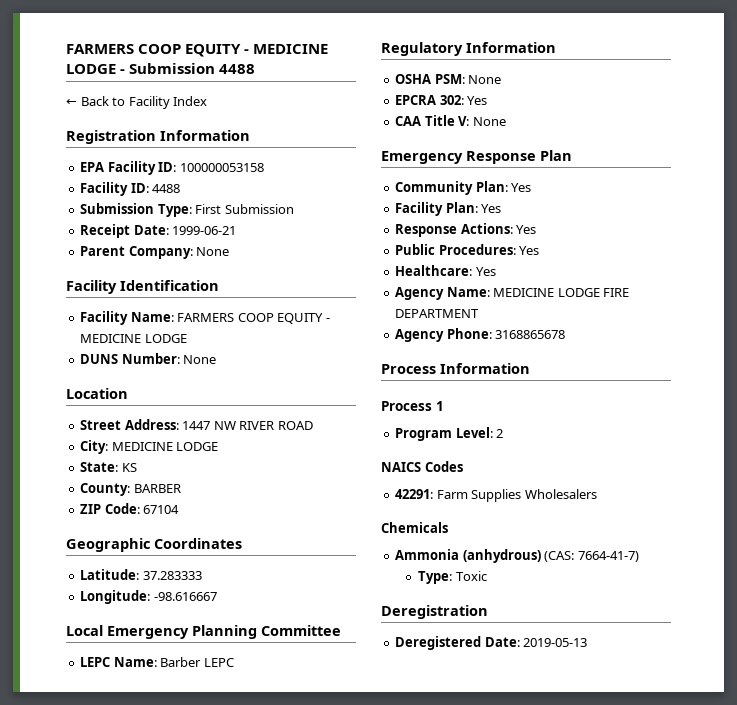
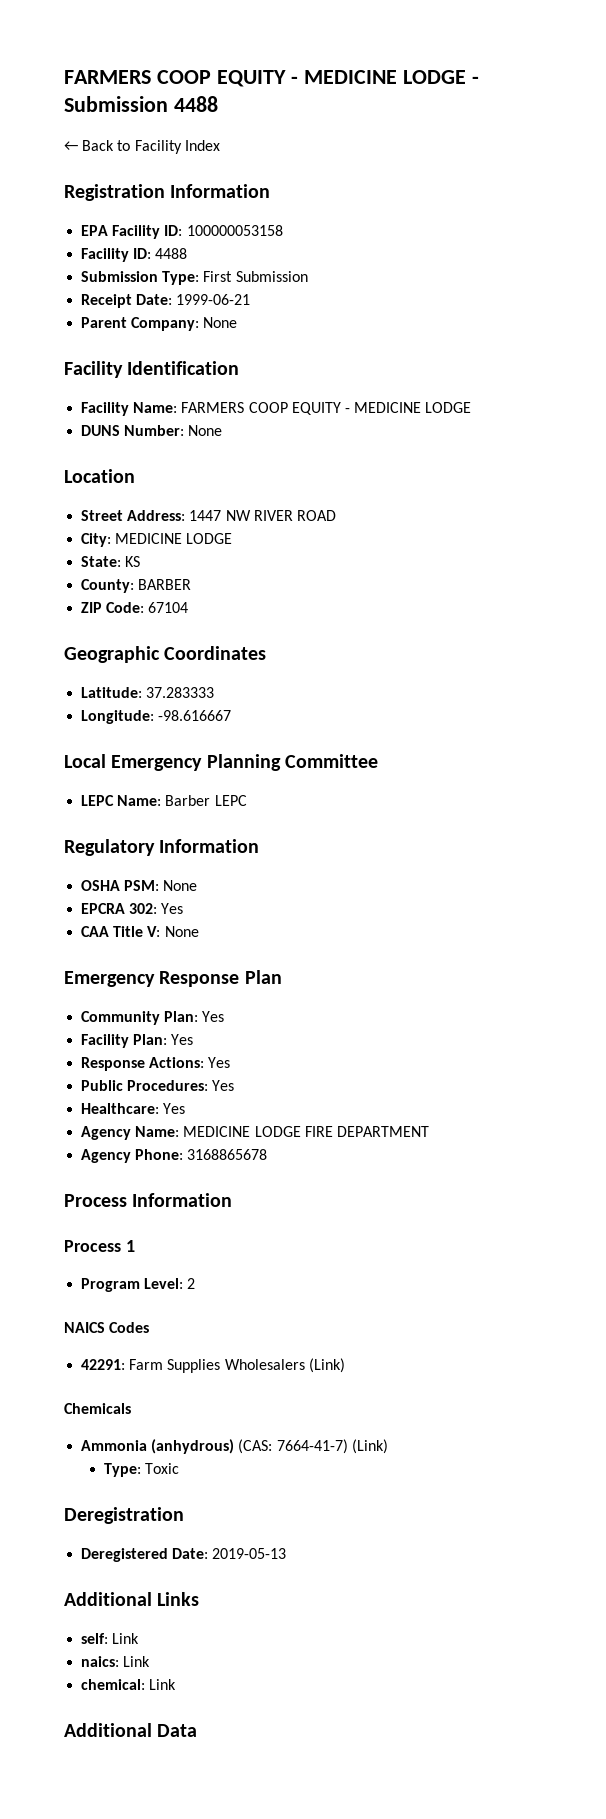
- 42291: Farm Supplies Wholesalers
+ 42291: Farm Supplies Wholesalers (Link)
- Ammonia (anhydrous) (CAS: 7664-41-7)
+ Ammonia (anhydrous) (CAS: 7664-41-7) (Link)
+ Additional Links
+ self: Link
+ naics: Link
+ chemical: Link
+ Additional Data

